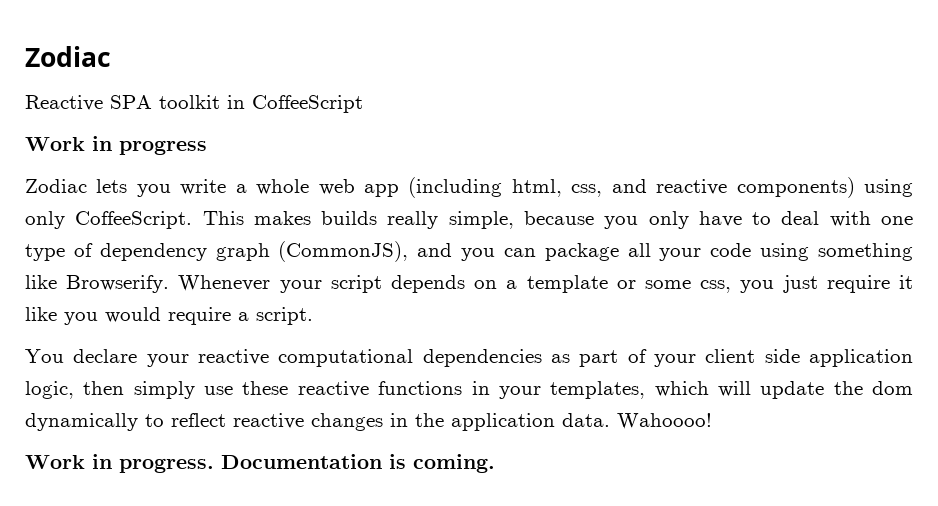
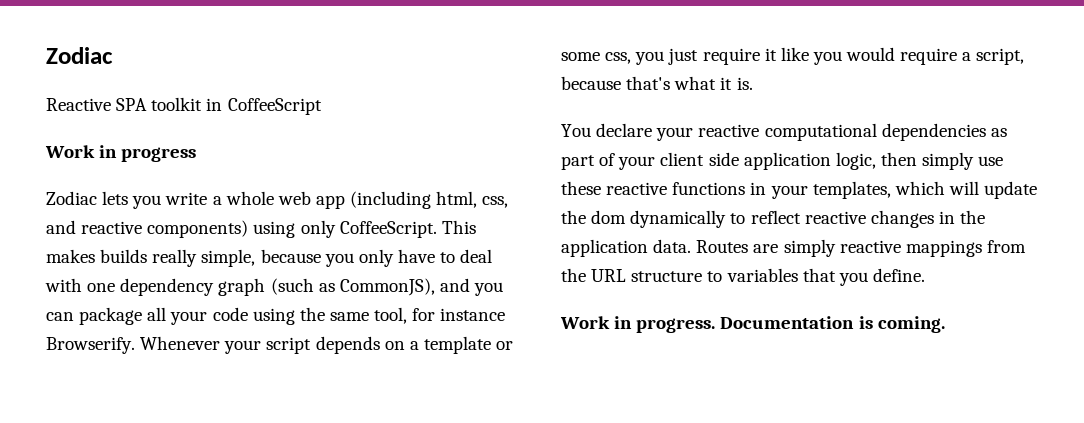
- This makes builds really simple, because you only have to deal with one type of dependency graph (CommonJS), and you can package all your code using something like Browserify.
+ This makes builds really simple, because you only have to deal with one dependency graph (such as CommonJS), and you can package all your code using the same tool, for instance Browserify.
- Whenever your script depends on a template or some css, you just require it like you would require a script.
+ Whenever your script depends on a template or some css, you just require it like you would require a script, because that's what it is.
- Wahoooo!
+ Routes are simply reactive mappings from the URL structure to variables that you define.

